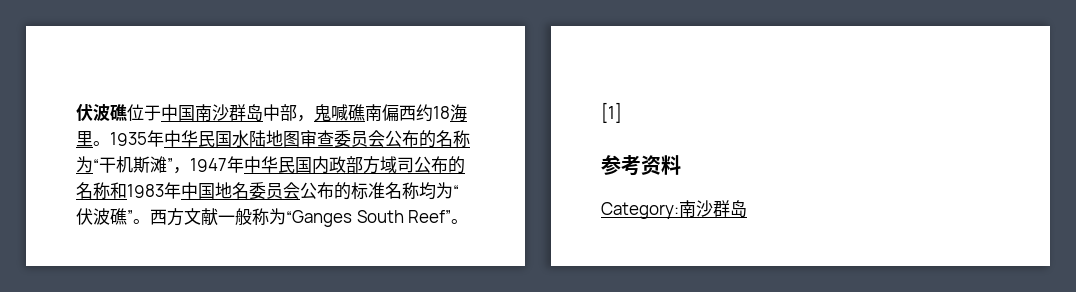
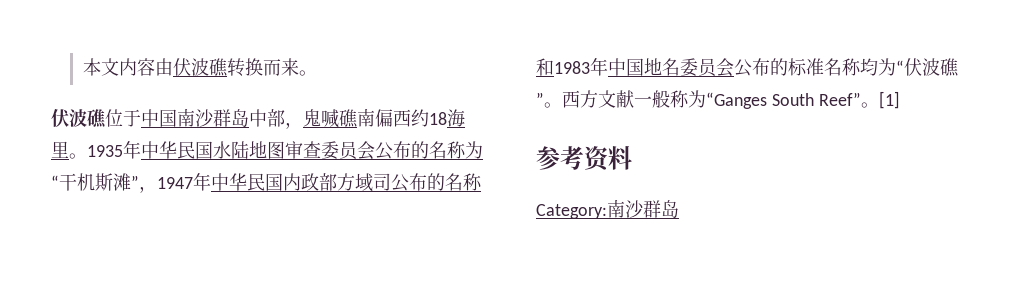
+ 本文内容由伏波礁转换而来。

